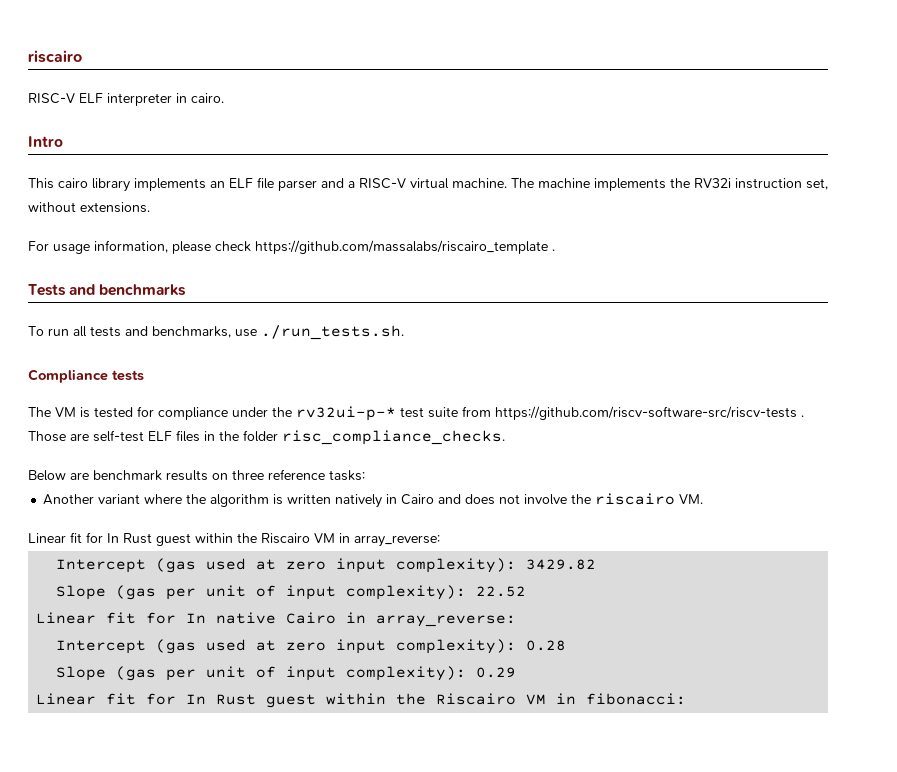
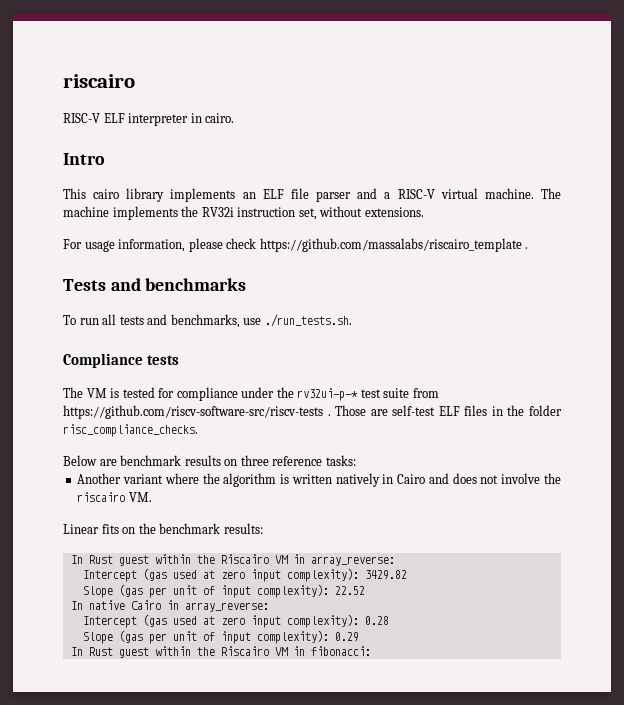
- Linear fit for In Rust guest within the Riscairo VM in array_reverse:
+ Linear fits on the benchmark results:
+ In Rust guest within the Riscairo VM in array_reverse:
- Linear fit for In native Cairo in array_reverse:
+ In native Cairo in array_reverse:
- Linear fit for In Rust guest within the Riscairo VM in fibonacci:
+ In Rust guest within the Riscairo VM in fibonacci:

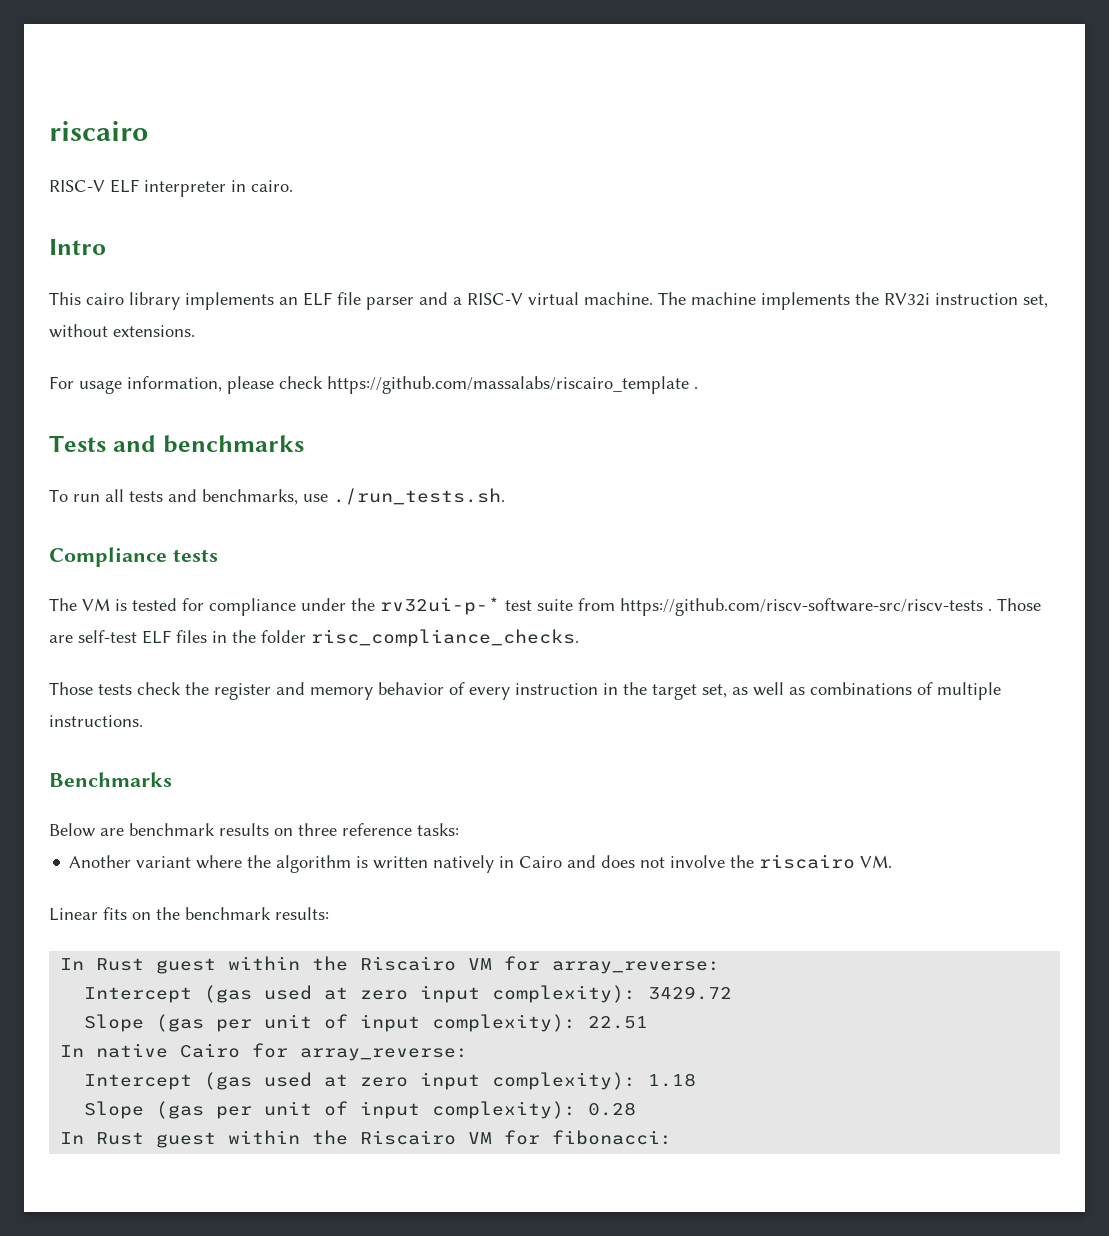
+ Those tests check the register and memory behavior of every instruction in the target set, as well as combinations of multiple instructions.
+ Benchmarks
- In Rust guest within the Riscairo VM in array_reverse:
- Intercept (gas used at zero input complexity): 3429.82
- Slope (gas per unit of input complexity): 22.52
+ In Rust guest within the Riscairo VM for array_reverse:
+ Intercept (gas used at zero input complexity): 3429.72
+ Slope (gas per unit of input complexity): 22.51
- In native Cairo in array_reverse:
- Intercept (gas used at zero input complexity): 0.28
- Slope (gas per unit of input complexity): 0.29
- In Rust guest within the Riscairo VM in fibonacci:
+ In native Cairo for array_reverse:
+ Intercept (gas used at zero input complexity): 1.18
+ Slope (gas per unit of input complexity): 0.28
+ In Rust guest within the Riscairo VM for fibonacci:

